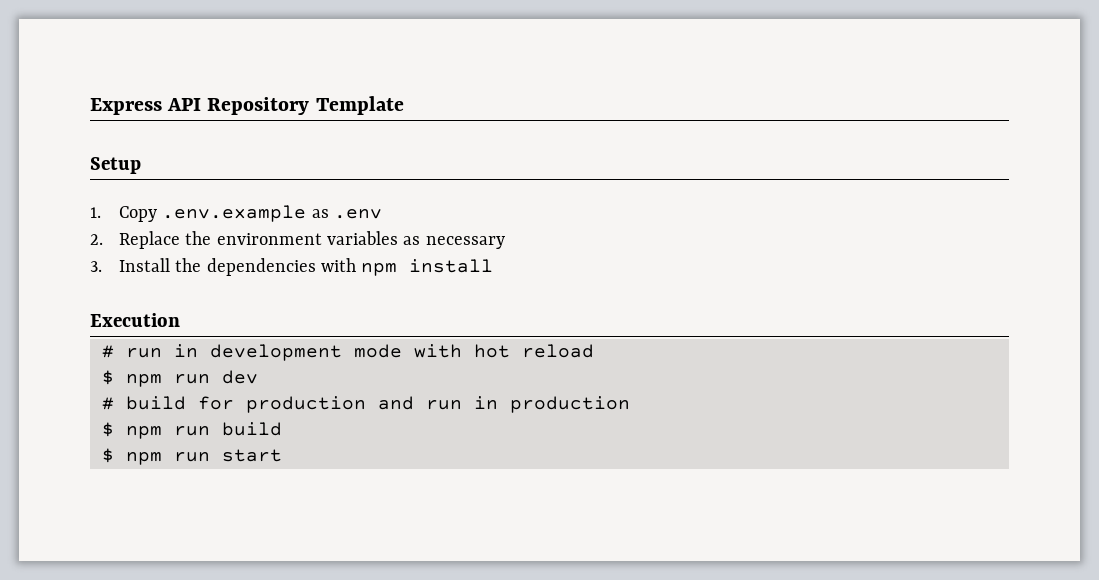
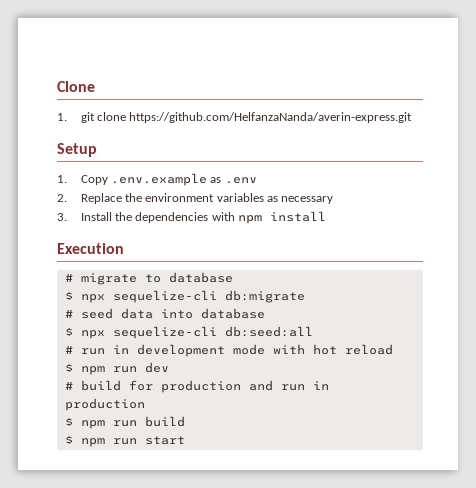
- Express API Repository Template
+ Clone
+ 1. git clone https://github.com/HelfanzaNanda/averin-express.git
+ # migrate to database
+ $ npx sequelize-cli db:migrate
+ # seed data into database
+ $ npx sequelize-cli db:seed:all

